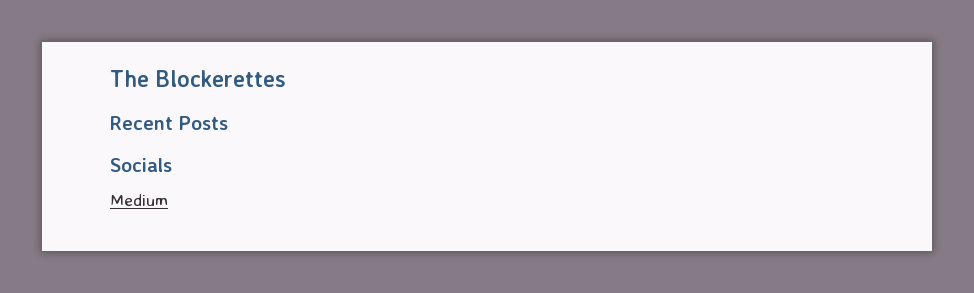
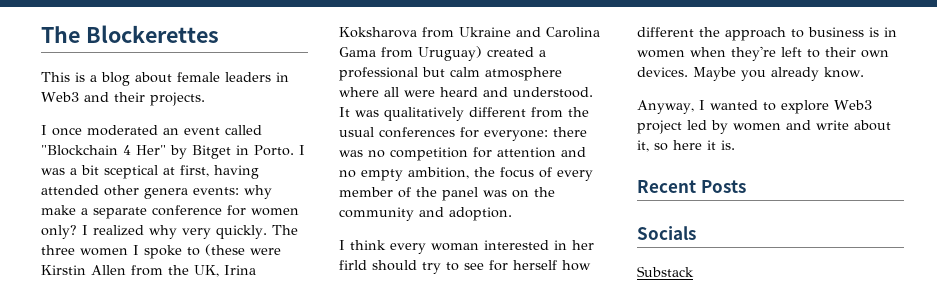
+ This is a blog about female leaders in Web3 and their projects.
+ I once moderated an event called "Blockchain 4 Her" by Bitget in Porto. I was a bit sceptical at first, having attended other genera events: why make a separate conference for women only? I realized why very quickly. The three women I spoke to (these were Kirstin Allen from the UK, Irina Koksharova from Ukraine and Carolina Gama from Uruguay) created a professional but calm atmosphere where all were heard and understood. It was qualitatively different from the usual conferences for everyone: there was no competition for attention and no empty ambition, the focus of every member of the panel was on the community and adoption.
+ I think every woman interested in her firld should try to see for herself how different the approach to business is in women when they're left to their own devices. Maybe you already know.
+ Anyway, I wanted to explore Web3 project led by women and write about it, so here it is.
- Medium
+ Substack

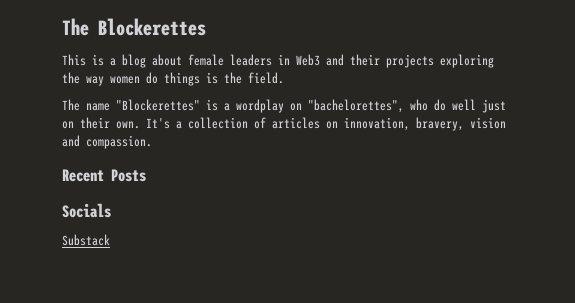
- This is a blog about female leaders in Web3 and their projects.
- I once moderated an event called "Blockchain 4 Her" by Bitget in Porto. I was a bit sceptical at first, having attended other genera events: why make a separate conference for women only? I realized why very quickly. The three women I spoke to (these were Kirstin Allen from the UK, Irina Koksharova from Ukraine and Carolina Gama from Uruguay) created a professional but calm atmosphere where all were heard and understood. It was qualitatively different from the usual conferences for everyone: there was no competition for attention and no empty ambition, the focus of every member of the panel was on the community and adoption.
- I think every woman interested in her firld should try to see for herself how different the approach to business is in women when they're left to their own devices. Maybe you already know.
- Anyway, I wanted to explore Web3 project led by women and write about it, so here it is.
+ This is a blog about female leaders in Web3 and their projects exploring the way women do things is the field.
+ The name "Blockerettes" is a wordplay on "bachelorettes", who do well just on their own. It's a collection of articles on innovation, bravery, vision and compassion.

